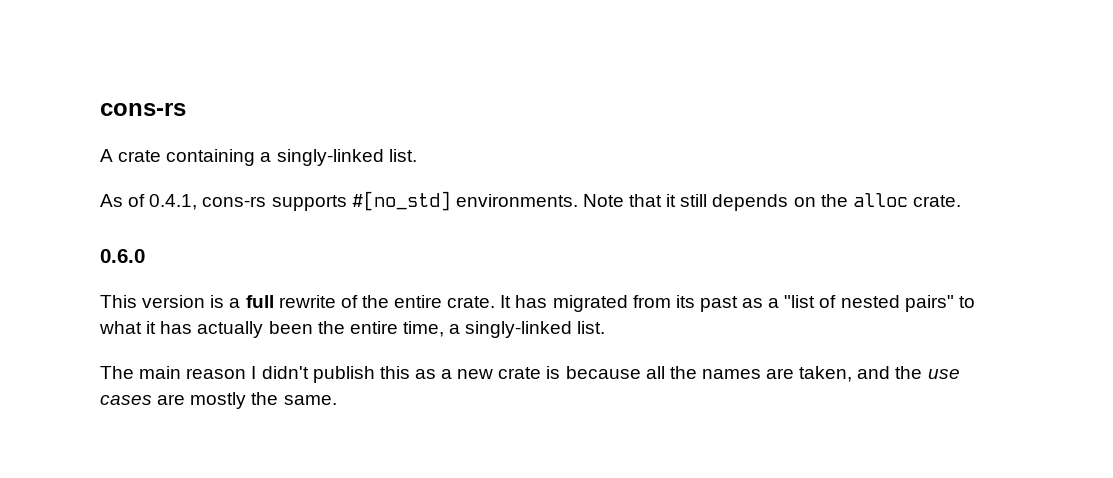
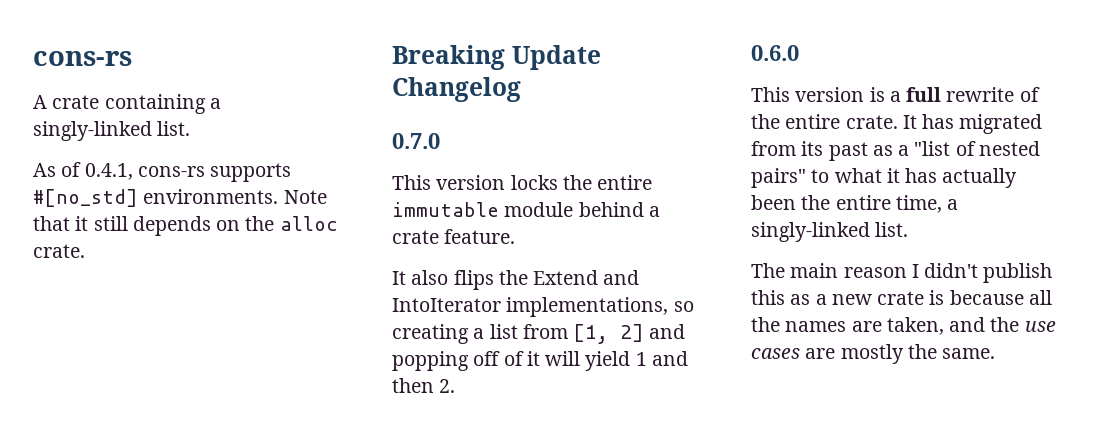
+ Breaking Update Changelog
+ 0.7.0
+ This version locks the entire immutable module behind a crate feature.
+ It also flips the Extend and IntoIterator implementations, so creating a list from [1, 2] and popping off of it will yield 1 and then 2.

